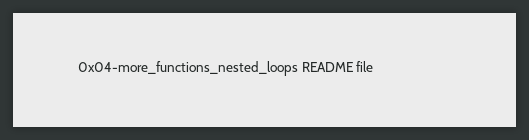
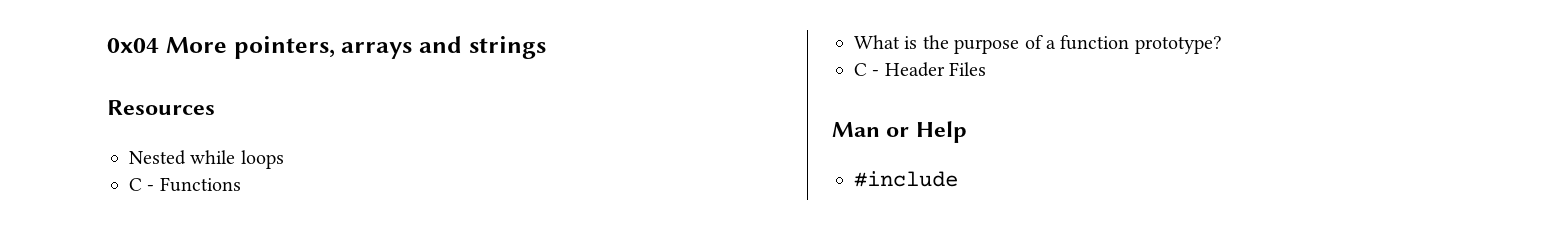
- 0x04-more_functions_nested_loops README file
+ 0x04 More pointers, arrays and strings
+ Resources
+ Nested while loops
+ C - Functions
+ What is the purpose of a function prototype?
+ C - Header Files
+ Man or Help
+ #include

